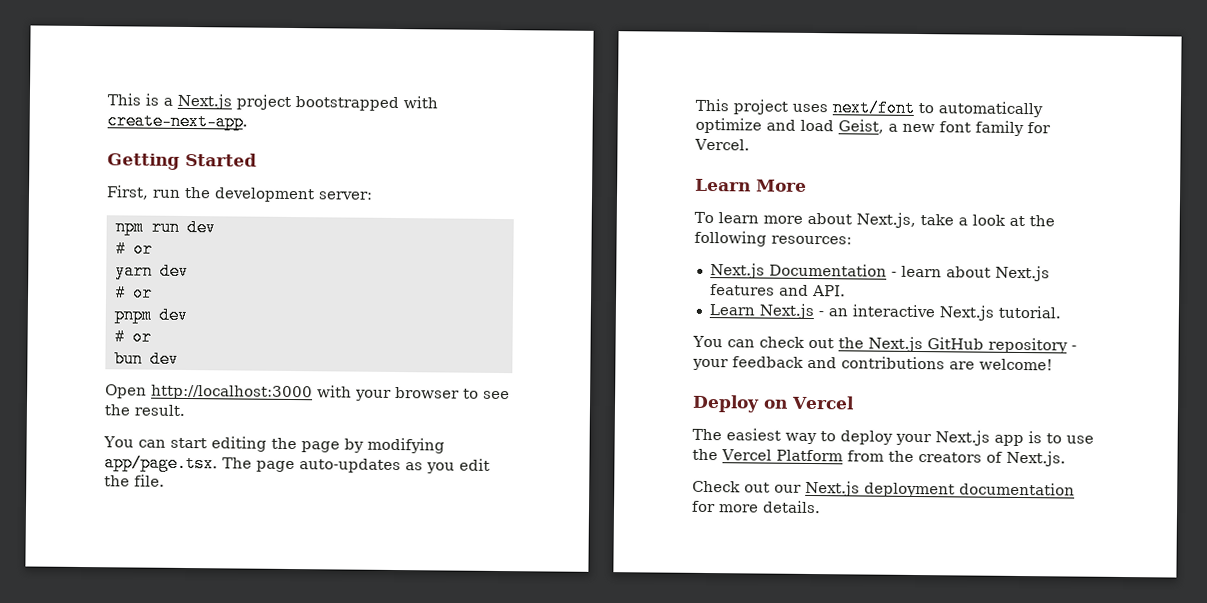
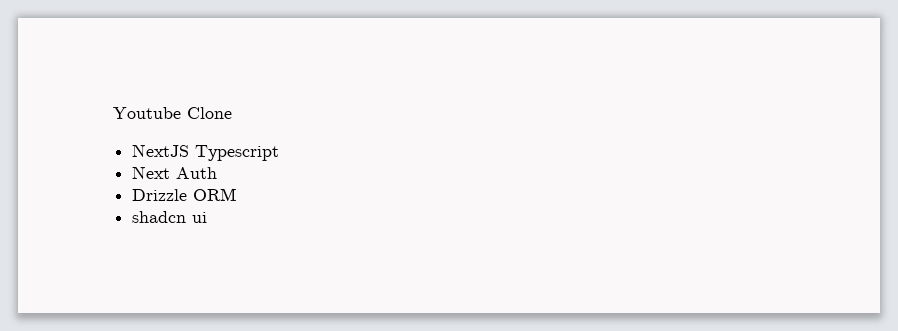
- This is a Next.js project bootstrapped with create-next-app.
- Getting Started
- First, run the development server:
- npm run dev
- # or
- yarn dev
- # or
- pnpm dev
- # or
- bun dev
- Open http://localhost:3000 with your browser to see the result.
- You can start editing the page by modifying app/page.tsx. The page auto-updates as you edit the file.
- This project uses next/font to automatically optimize and load Geist, a new font family for Vercel.
- Learn More
- To learn more about Next.js, take a look at the following resources:
- Next.js Documentation - learn about Next.js features and API.
- Learn Next.js - an interactive Next.js tutorial.
- You can check out the Next.js GitHub repository - your feedback and contributions are welcome!
- Deploy on Vercel
- The easiest way to deploy your Next.js app is to use the Vercel Platform from the creators of Next.js.
- Check out our Next.js deployment documentation for more details.
+ Youtube Clone
+ NextJS Typescript
+ Next Auth
+ Drizzle ORM
+ shadcn ui

